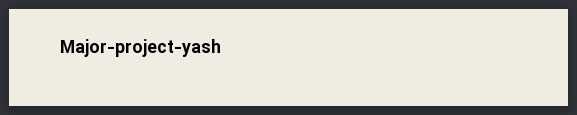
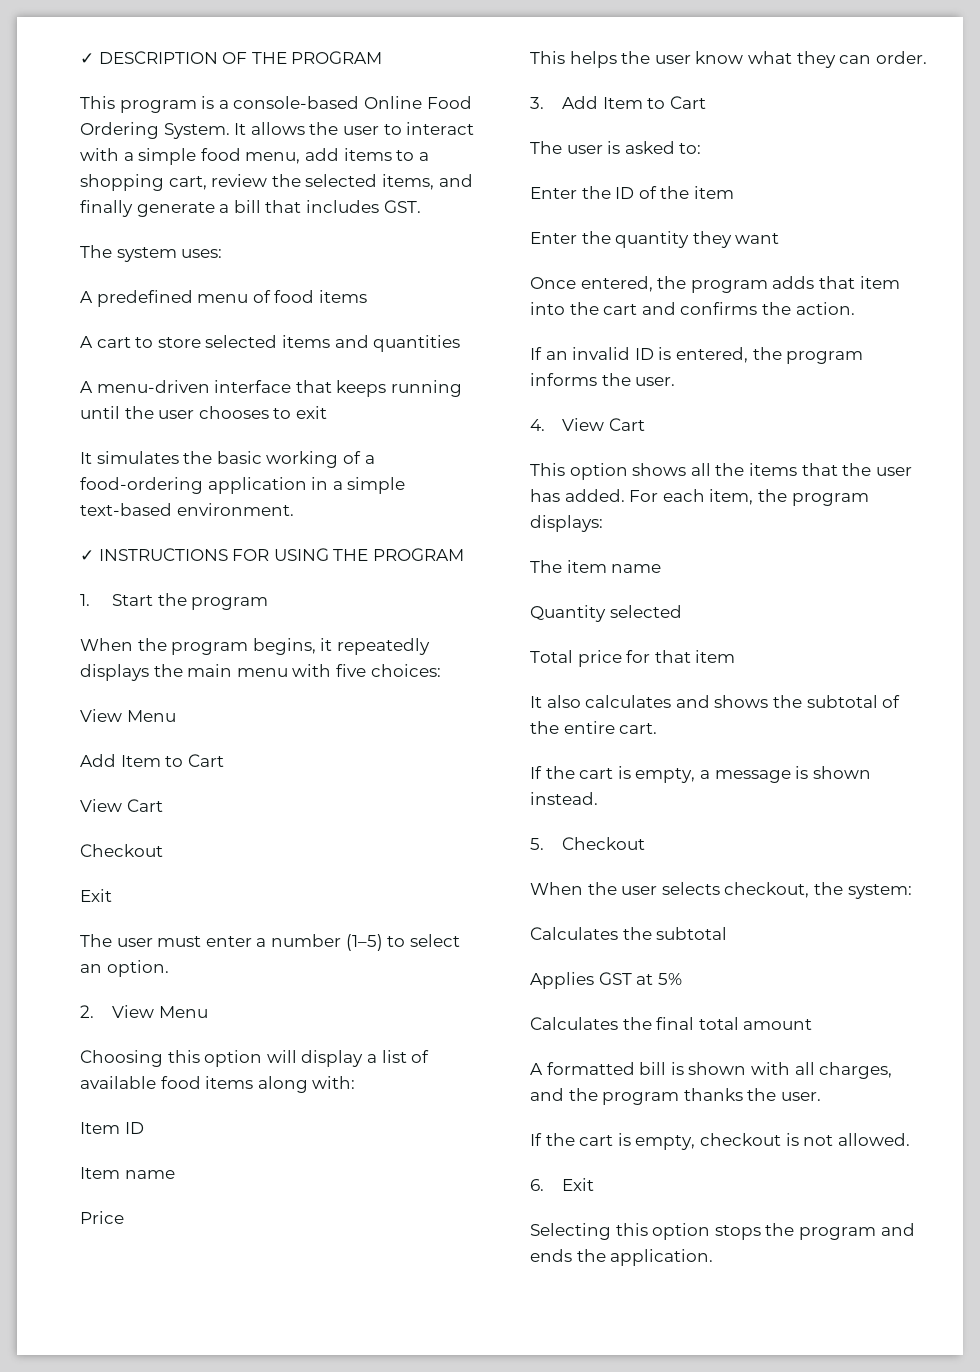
- Major-project-yash
+ ✓ DESCRIPTION OF THE PROGRAM
+ This program is a console-based Online Food Ordering System. It allows the user to interact with a simple food menu, add items to a shopping cart, review the selected items, and finally generate a bill that includes GST.
+ The system uses:
+ A predefined menu of food items
+ A cart to store selected items and quantities
+ A menu-driven interface that keeps running until the user chooses to exit
+ It simulates the basic working of a food-ordering application in a simple text-based environment.
+ ✓ INSTRUCTIONS FOR USING THE PROGRAM
+ 1. Start the program
+ When the program begins, it repeatedly displays the main menu with five choices:
+ View Menu
+ Add Item to Cart
+ View Cart
+ Checkout
+ Exit
+ The user must enter a number (1–5) to select an option.
+ 2. View Menu
+ Choosing this option will display a list of available food items along with:
+ Item ID
+ Item name
+ Price
+ This helps the user know what they can order.
+ 3. Add Item to Cart
+ The user is asked to:
+ Enter the ID of the item
+ Enter the quantity they want
+ Once entered, the program adds that item into the cart and confirms the action.
+ If an invalid ID is entered, the program informs the user.
+ 4. View Cart
+ This option shows all the items that the user has added. For each item, the program displays:
+ The item name
+ Quantity selected
+ Total price for that item
+ It also calculates and shows the subtotal of the entire cart.
+ If the cart is empty, a message is shown instead.
+ 5. Checkout
+ When the user selects checkout, the system:
+ Calculates the subtotal
+ Applies GST at 5%
+ Calculates the final total amount
+ A formatted bill is shown with all charges, and the program thanks the user.
+ If the cart is empty, checkout is not allowed.
+ 6. Exit
+ Selecting this option stops the program and ends the application.

